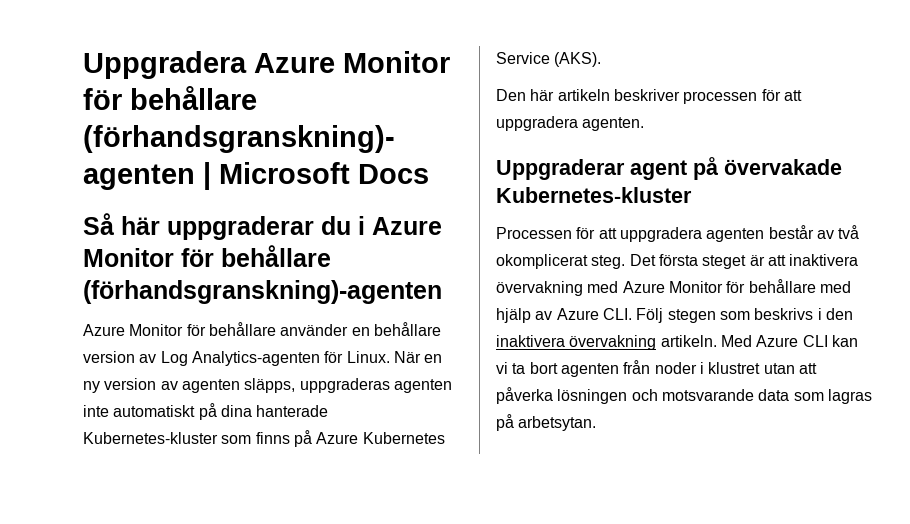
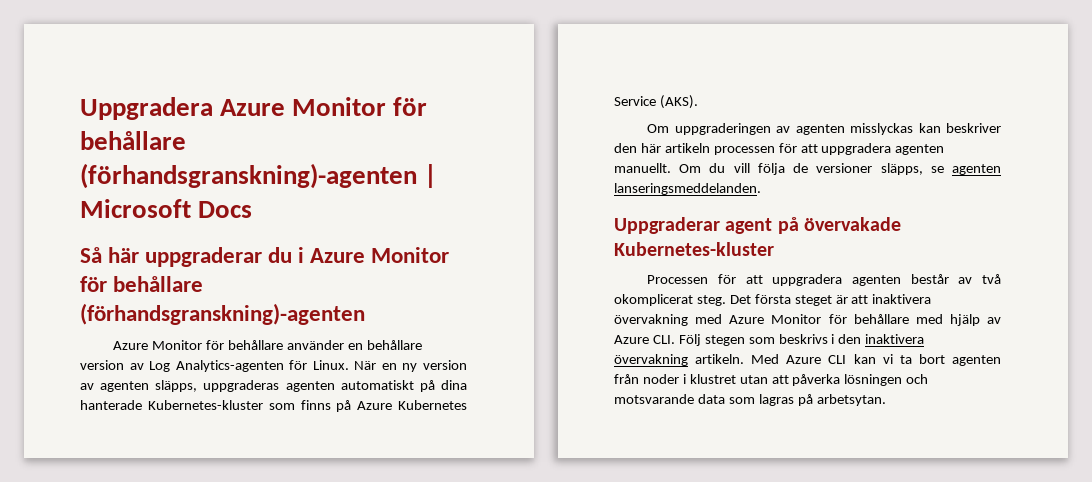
- När en ny version av agenten släpps, uppgraderas agenten inte automatiskt på dina hanterade Kubernetes-kluster som finns på Azure Kubernetes Service (AKS).
+ När en ny version av agenten släpps, uppgraderas agenten automatiskt på dina hanterade Kubernetes-kluster som finns på Azure Kubernetes Service (AKS).
- Den här artikeln beskriver processen för att uppgradera agenten.
+ Om uppgraderingen av agenten misslyckas kan beskriver den här artikeln processen för att uppgradera agenten manuellt. Om du vill följa de versioner släpps, se agenten lanseringsmeddelanden.

